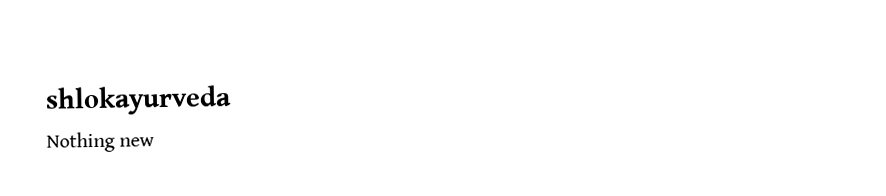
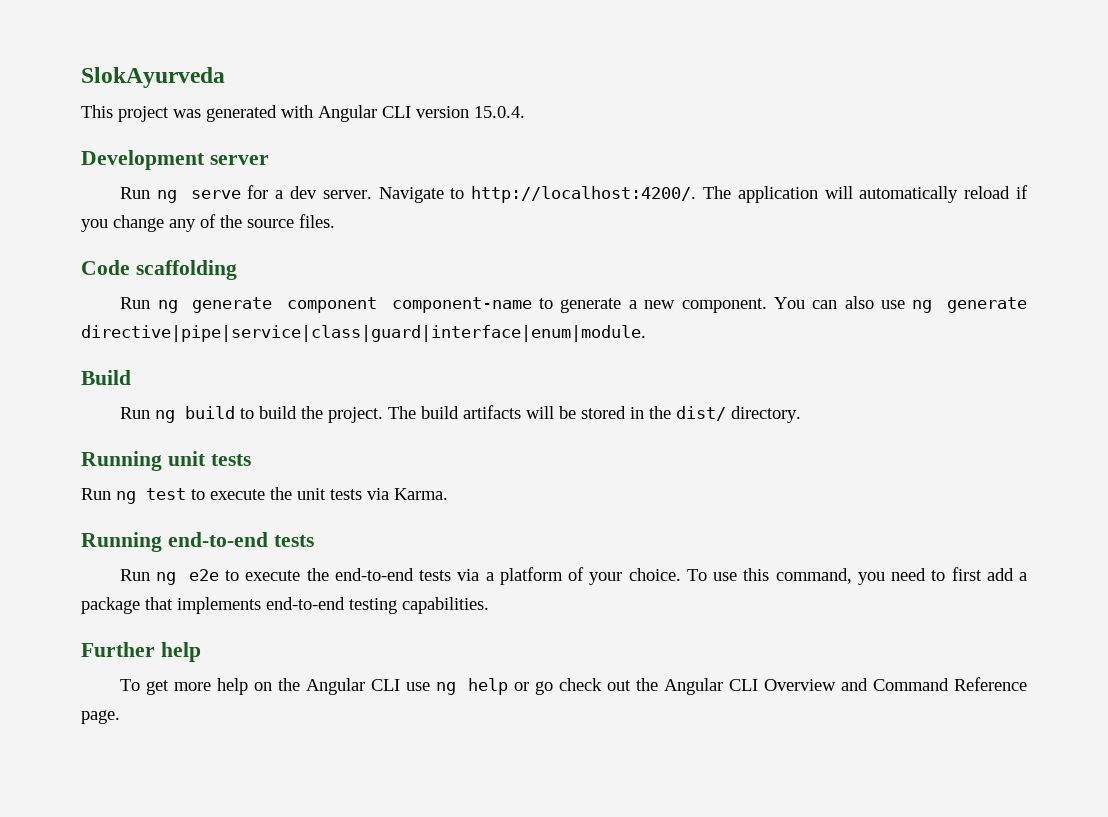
- shlokayurveda
- Nothing new
+ SlokAyurveda
+ This project was generated with Angular CLI version 15.0.4.
+ Development server
+ Run ng serve for a dev server. Navigate to http://localhost:4200/. The application will automatically reload if you change any of the source files.
+ Code scaffolding
+ Run ng generate component component-name to generate a new component. You can also use ng generate directive|pipe|service|class|guard|interface|enum|module.
+ Build
+ Run ng build to build the project. The build artifacts will be stored in the dist/ directory.
+ Running unit tests
+ Run ng test to execute the unit tests via Karma.
+ Running end-to-end tests
+ Run ng e2e to execute the end-to-end tests via a platform of your choice. To use this command, you need to first add a package that implements end-to-end testing capabilities.
+ Further help
+ To get more help on the Angular CLI use ng help or go check out the Angular CLI Overview and Command Reference page.

